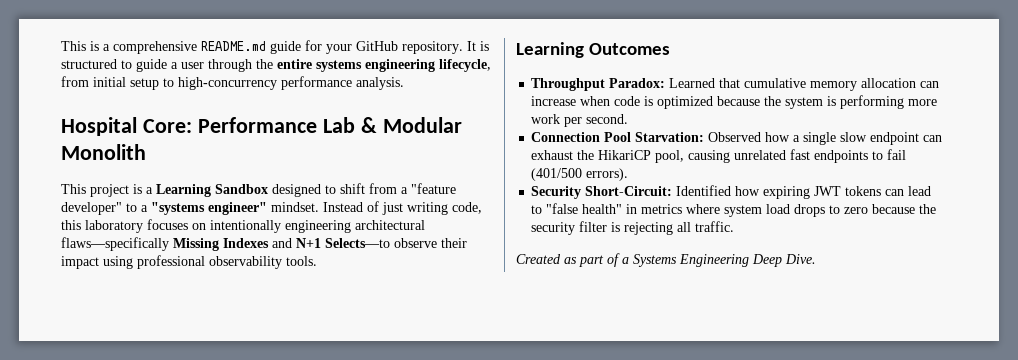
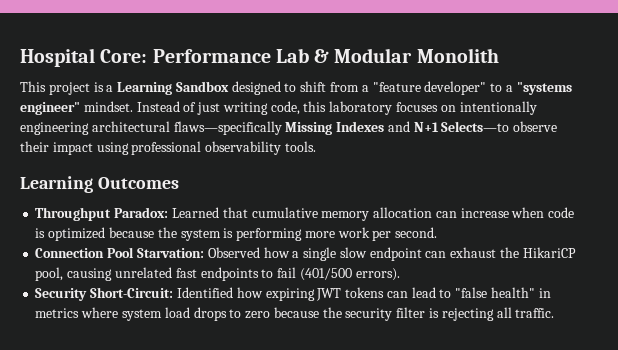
- This is a comprehensive README.md guide for your GitHub repository. It is structured to guide a user through the entire systems engineering lifecycle, from initial setup to high-concurrency performance analysis.
- Created as part of a Systems Engineering Deep Dive.

